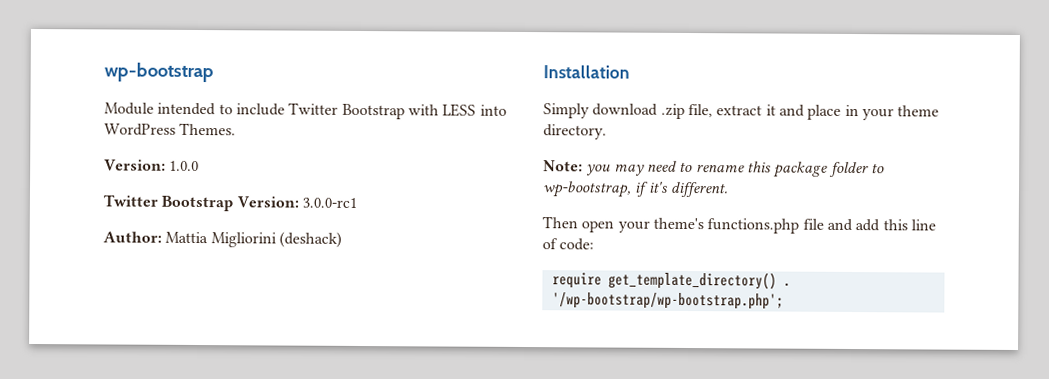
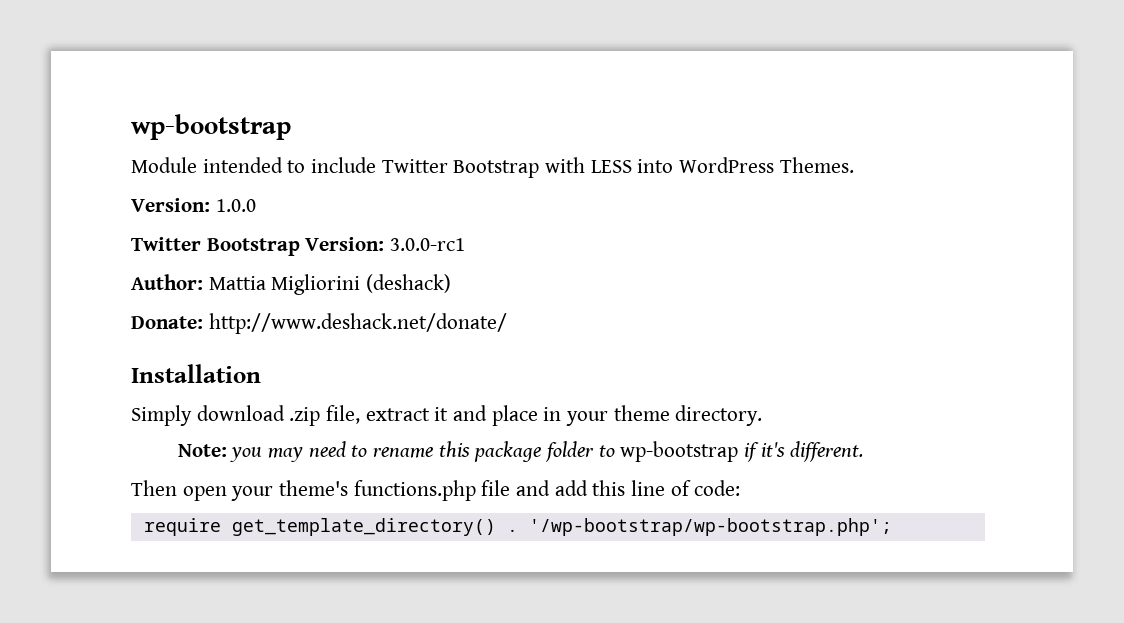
+ Donate: http://www.deshack.net/donate/
- Note: you may need to rename this package folder to wp-bootstrap, if it's different.
+ Note: you may need to rename this package folder to wp-bootstrap if it's different.

